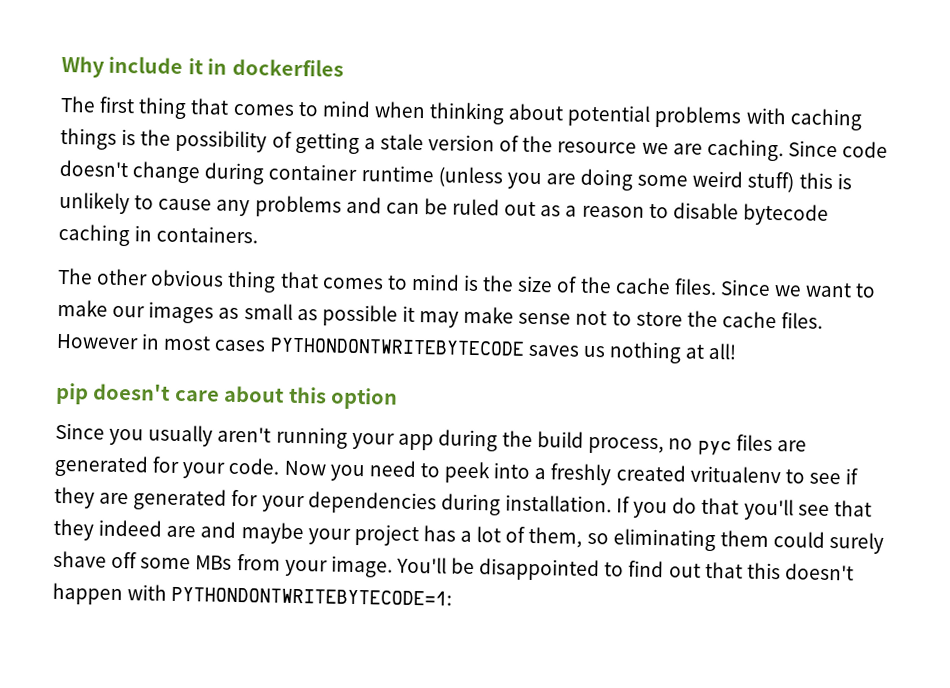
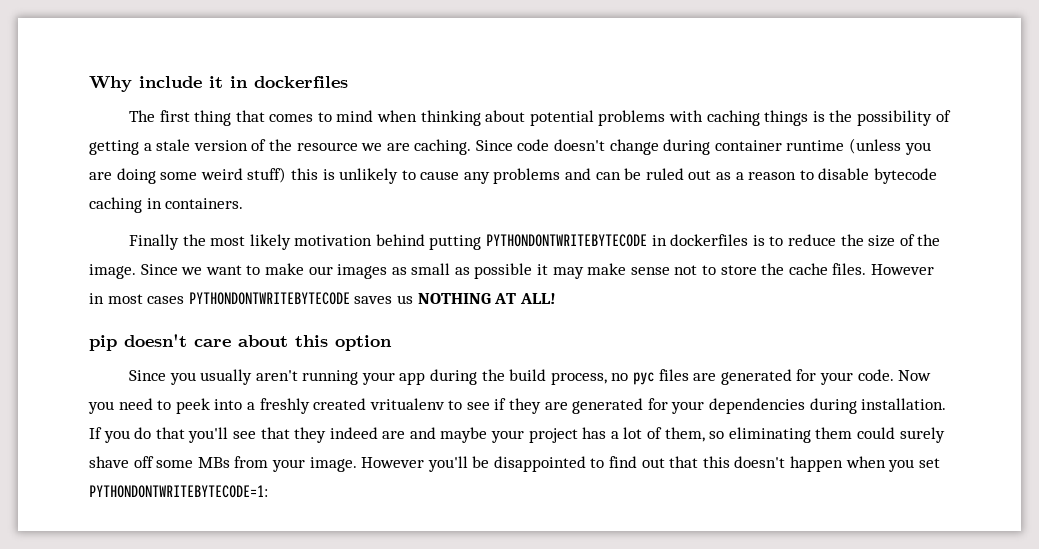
- The other obvious thing that comes to mind is the size of the cache files.
+ Finally the most likely motivation behind putting PYTHONDONTWRITEBYTECODE in dockerfiles is to reduce the size of the image.
- However in most cases PYTHONDONTWRITEBYTECODE saves us nothing at all!
+ However in most cases PYTHONDONTWRITEBYTECODE saves us NOTHING AT ALL!
- You'll be disappointed to find out that this doesn't happen with PYTHONDONTWRITEBYTECODE=1:
+ However you'll be disappointed to find out that this doesn't happen when you set PYTHONDONTWRITEBYTECODE=1:

